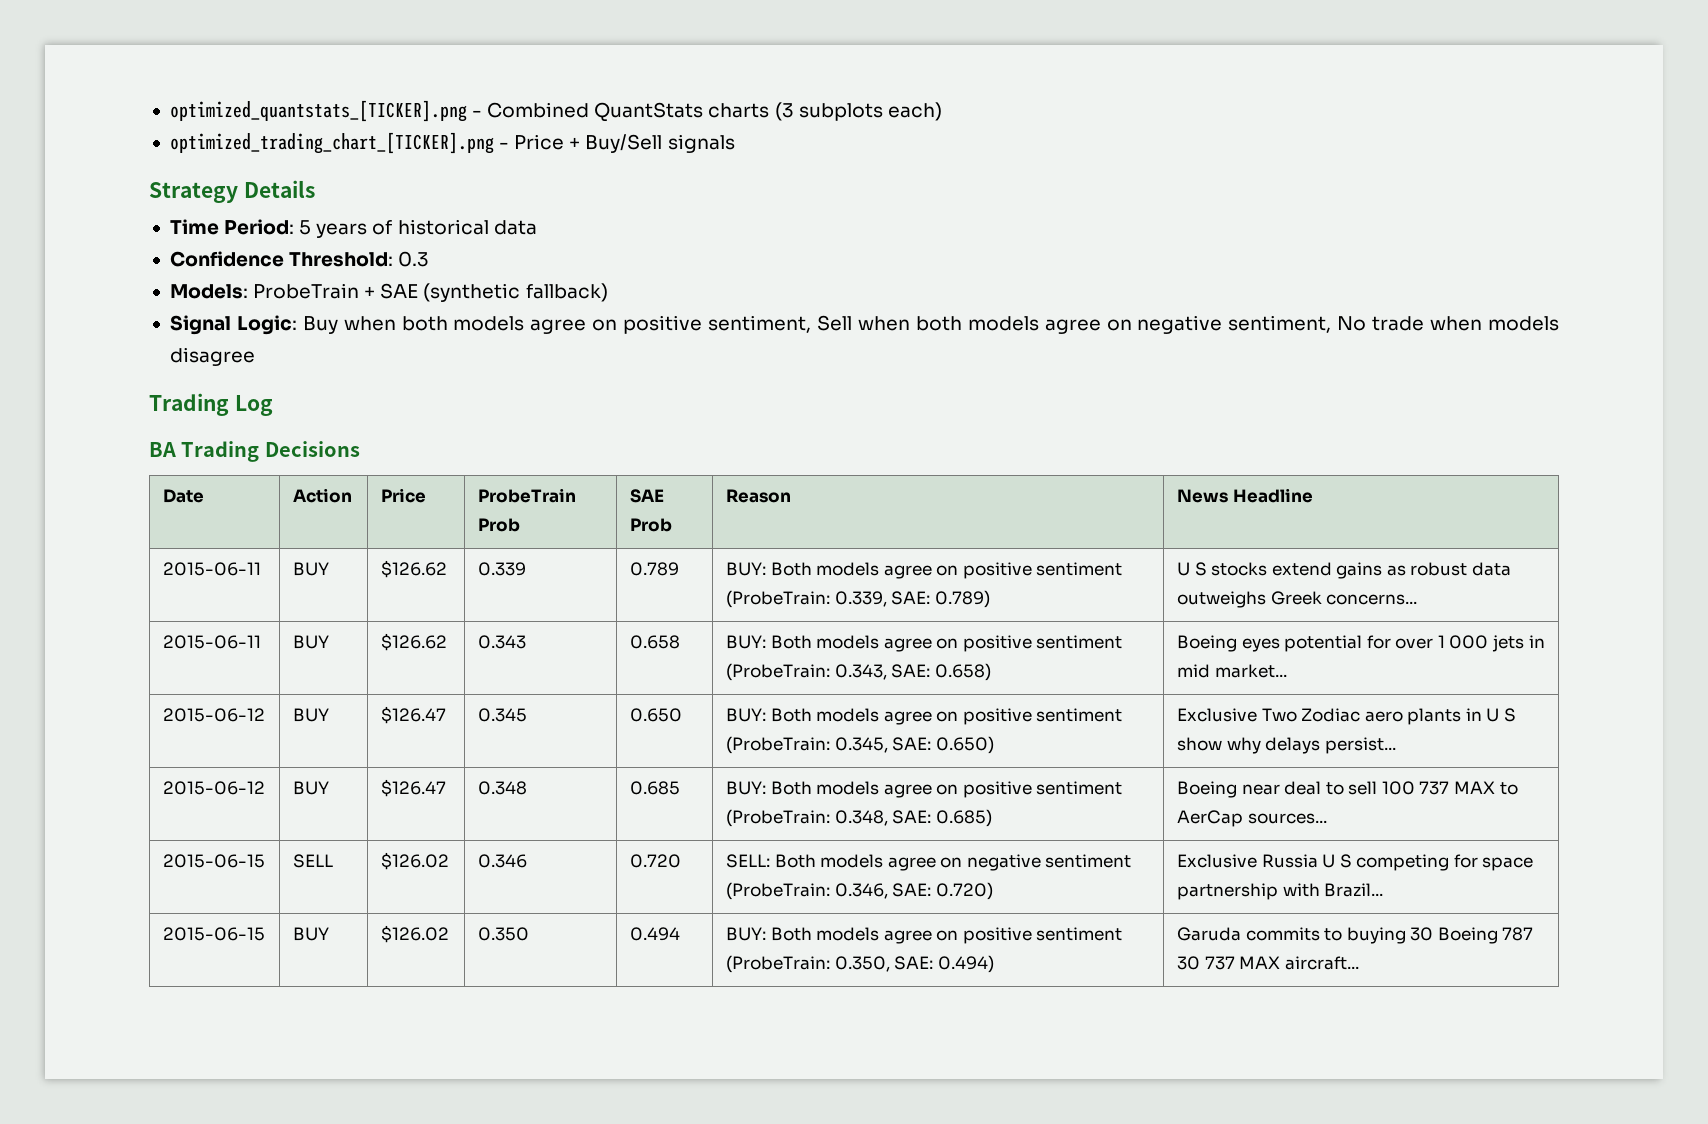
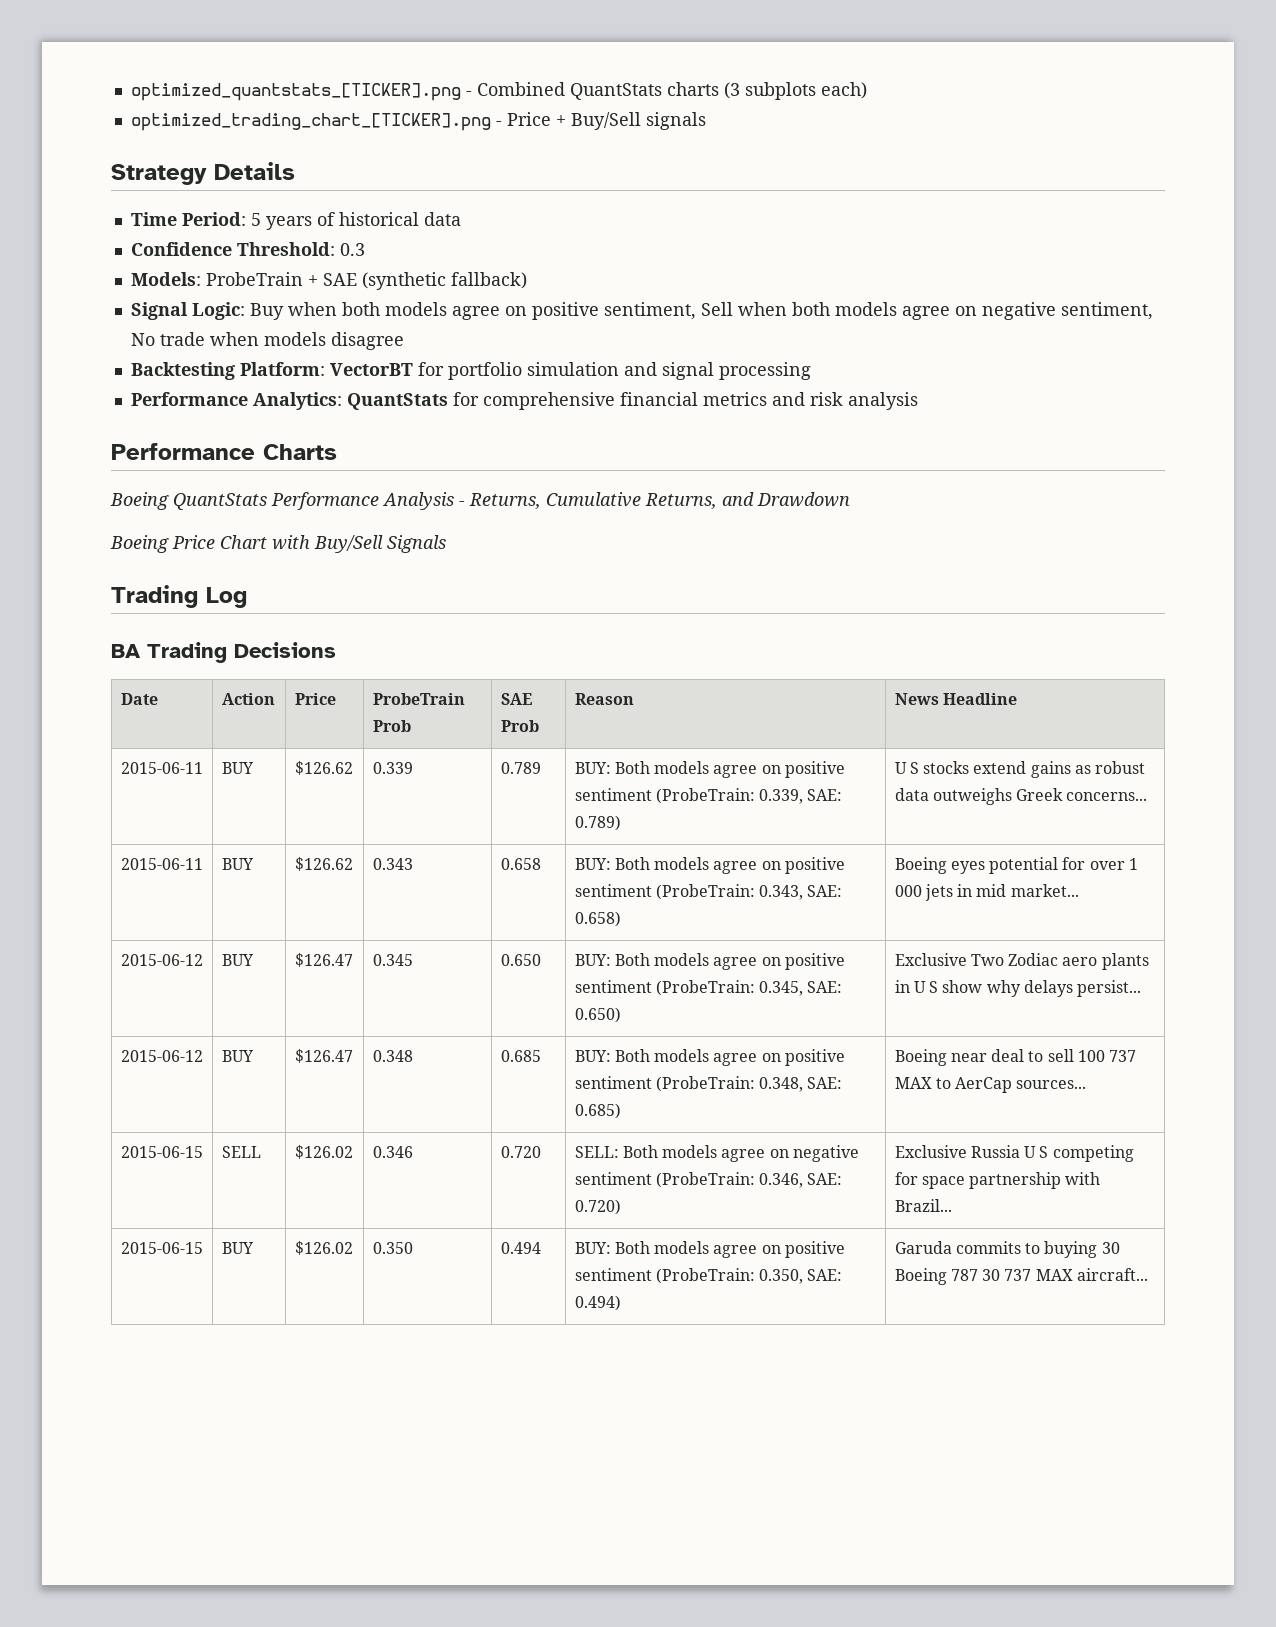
+ Backtesting Platform: VectorBT for portfolio simulation and signal processing
+ Performance Analytics: QuantStats for comprehensive financial metrics and risk analysis
+ Performance Charts
+ Boeing QuantStats Performance Analysis - Returns, Cumulative Returns, and Drawdown
+ Boeing Price Chart with Buy/Sell Signals

